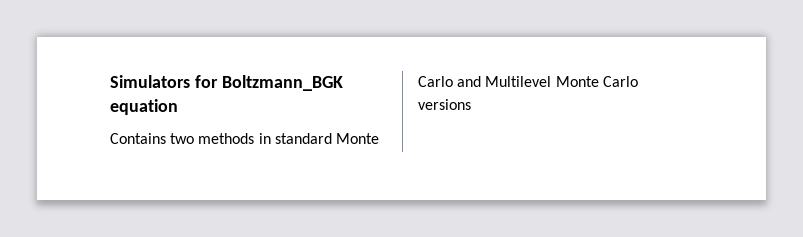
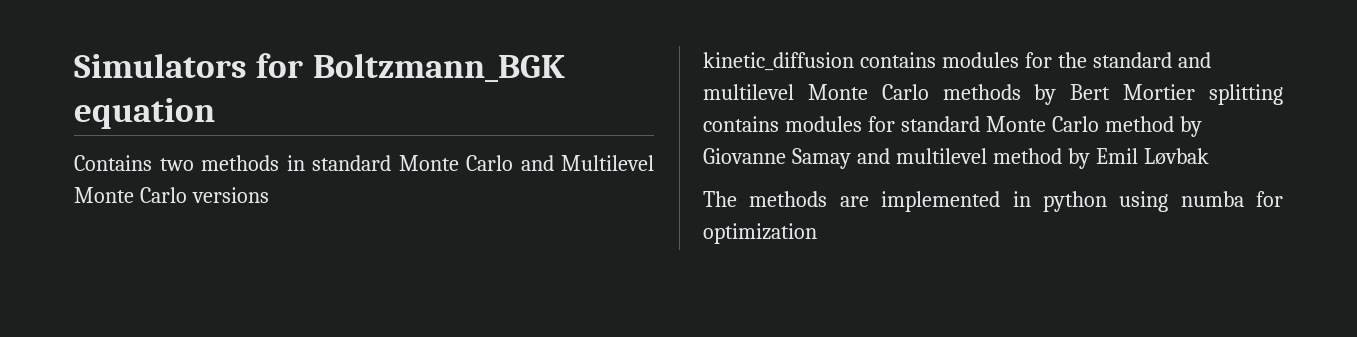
+ kinetic_diffusion contains modules for the standard and multilevel Monte Carlo methods by Bert Mortier splitting contains modules for standard Monte Carlo method by Giovanne Samay and multilevel method by Emil Løvbak
+ The methods are implemented in python using numba for optimization

